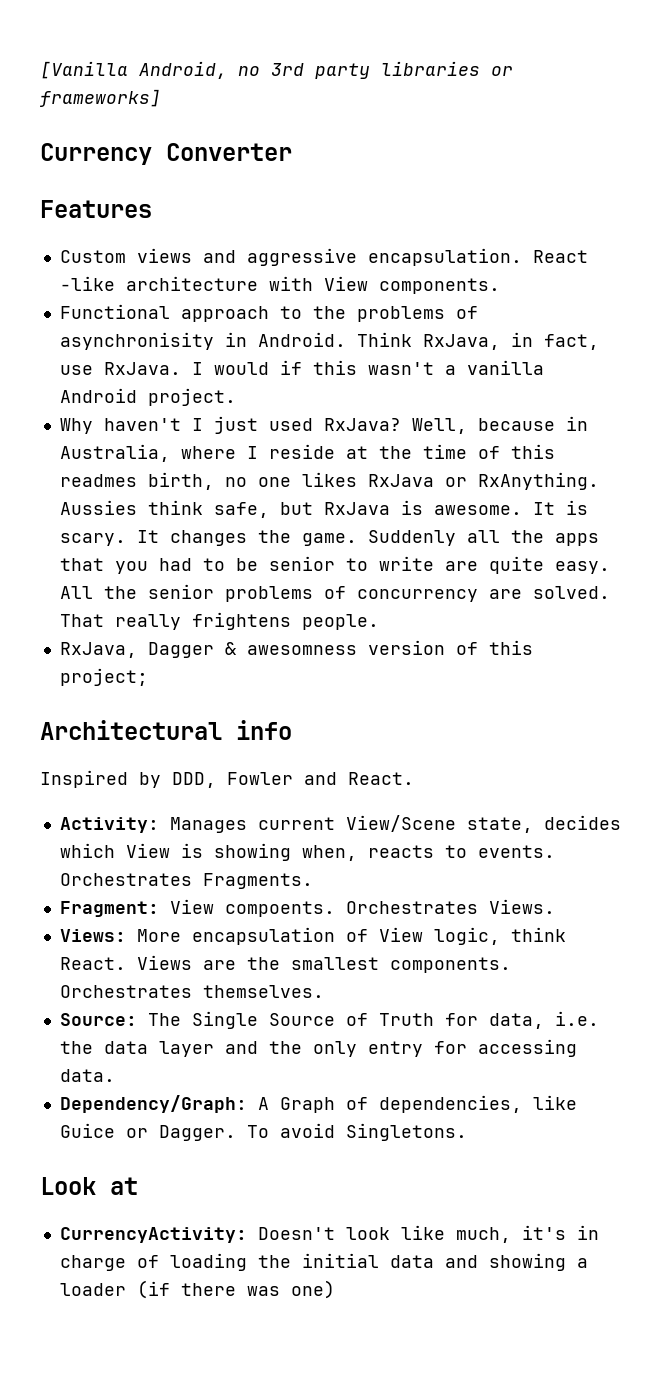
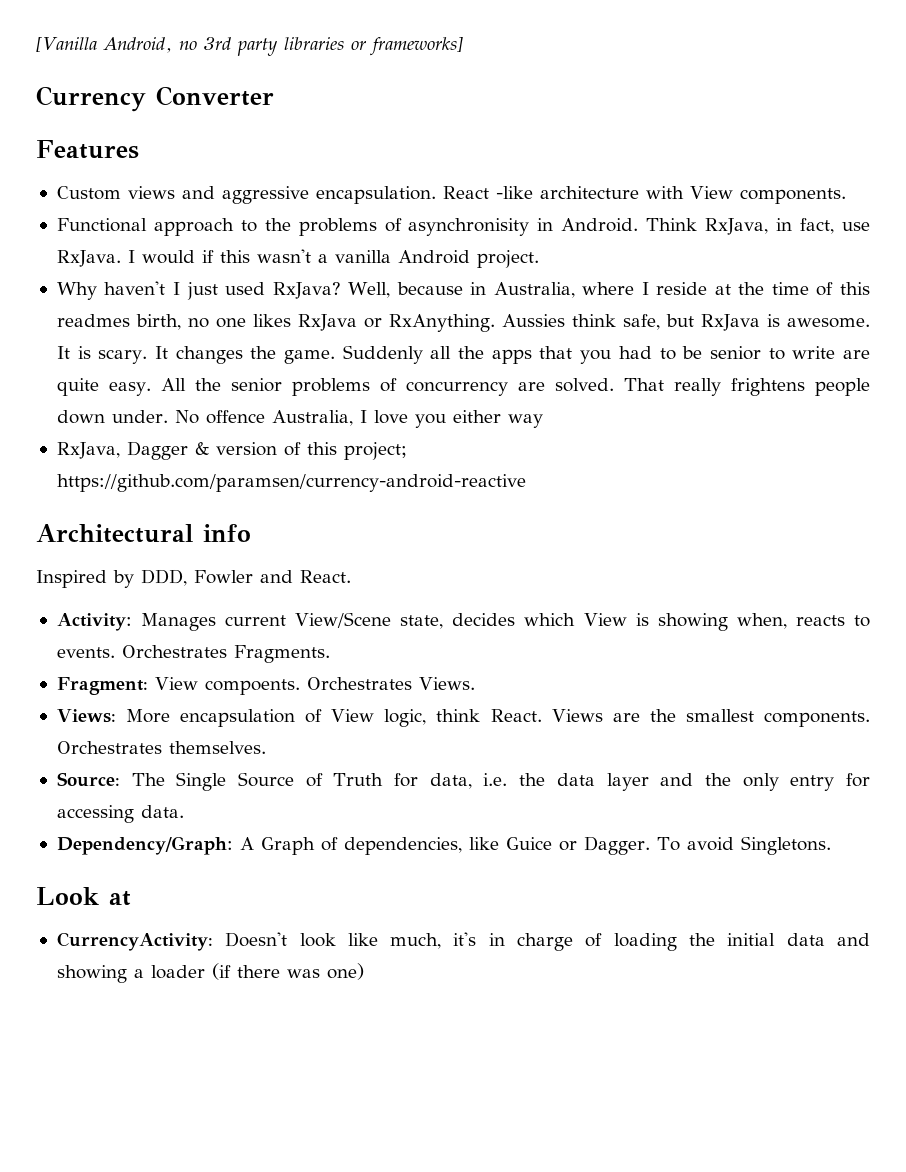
- That really frightens people.
+ That really frightens people down under. No offence Australia, I love you either way
- RxJava, Dagger & awesomness version of this project;
+ RxJava, Dagger & version of this project; https://github.com/paramsen/currency-android-reactive

